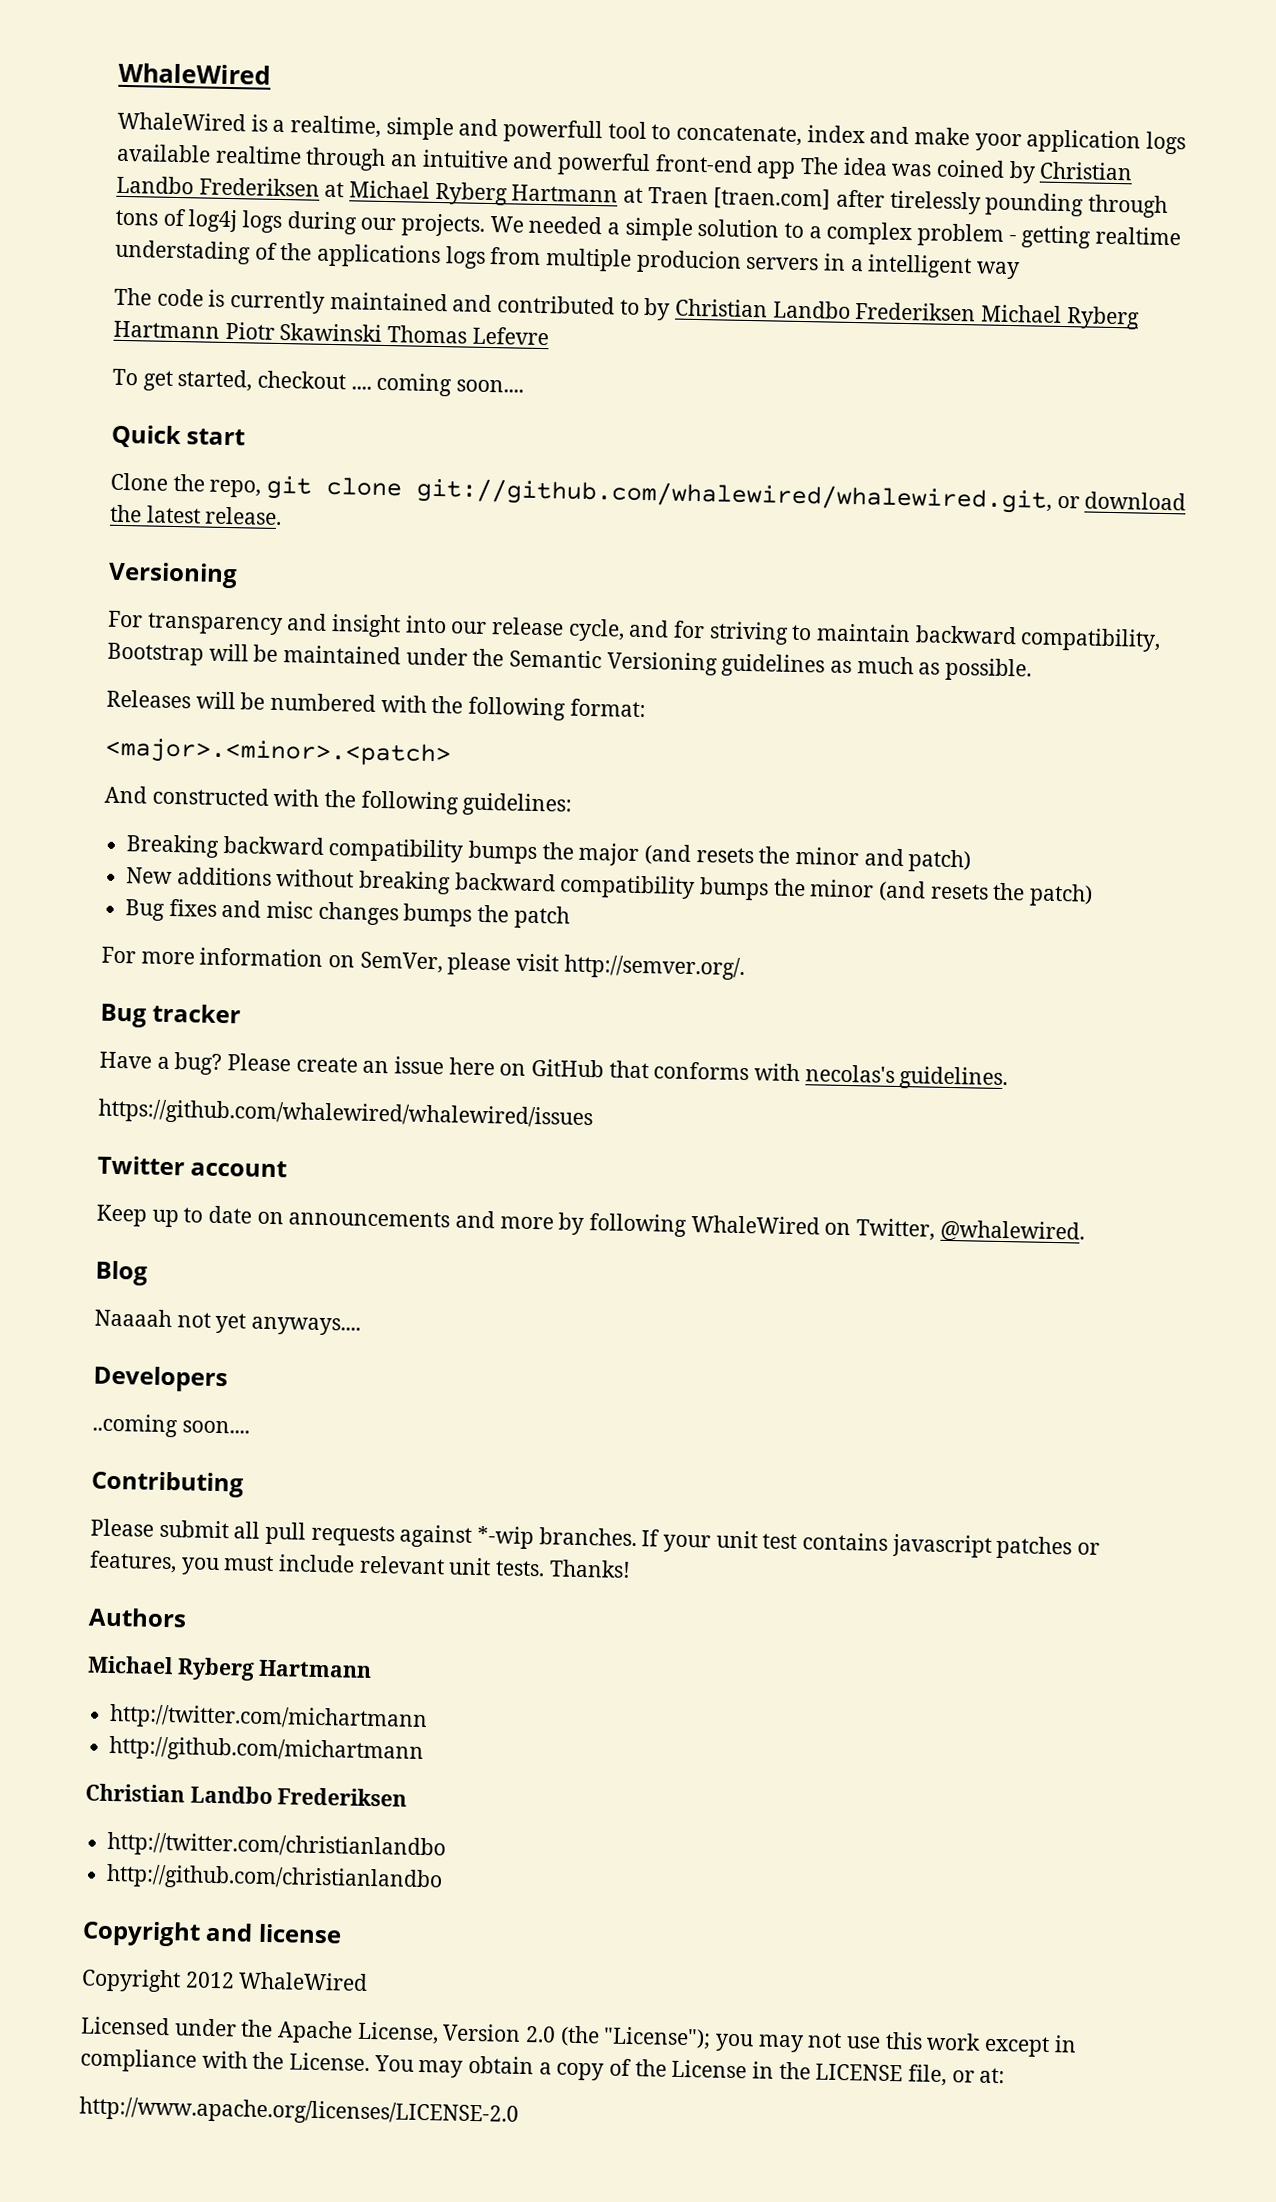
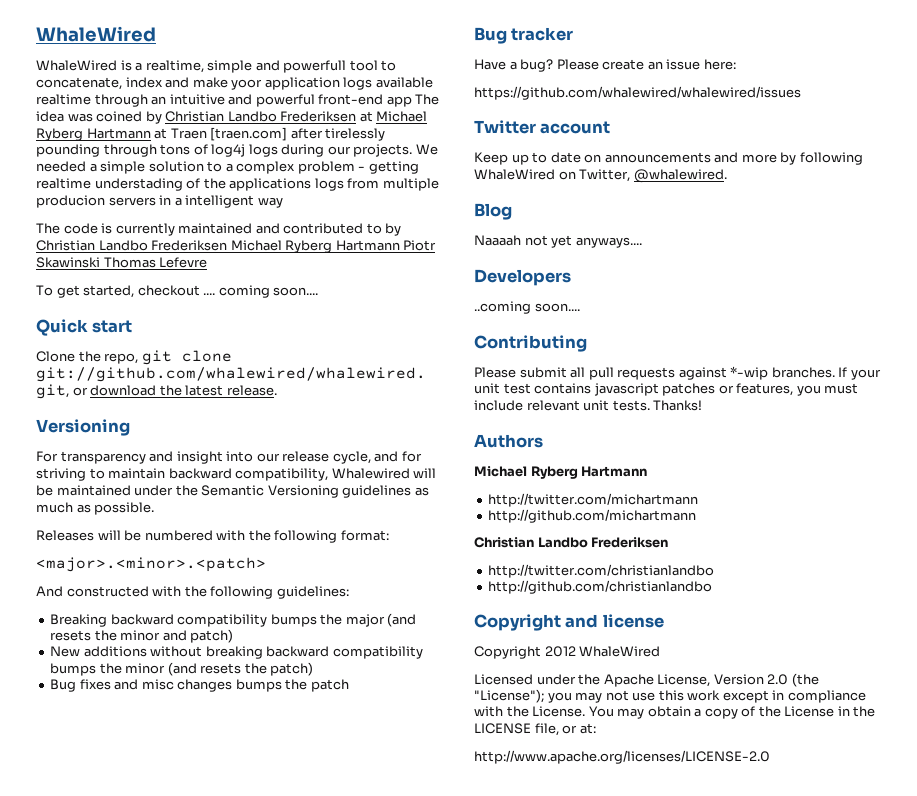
- For transparency and insight into our release cycle, and for striving to maintain backward compatibility, Bootstrap will be maintained under the Semantic Versioning guidelines as much as possible.
+ For transparency and insight into our release cycle, and for striving to maintain backward compatibility, Whalewired will be maintained under the Semantic Versioning guidelines as much as possible.
- For more information on SemVer, please visit http://semver.org/.
- Please create an issue here on GitHub that conforms with necolas's guidelines.
+ Please create an issue here:

